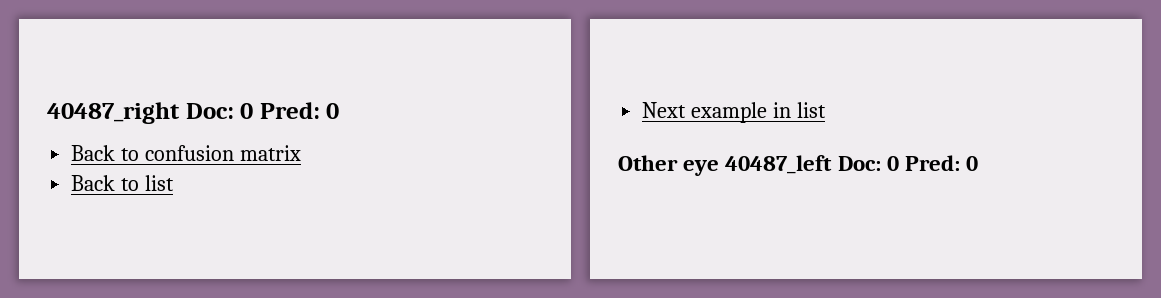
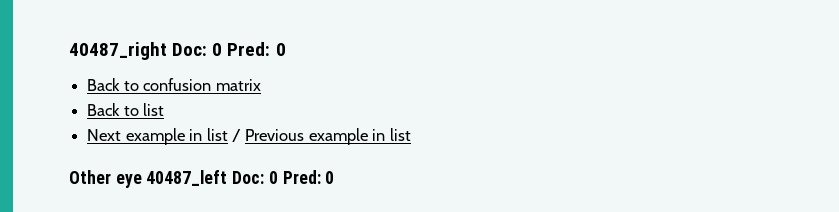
- Next example in list
+ Next example in list / Previous example in list

